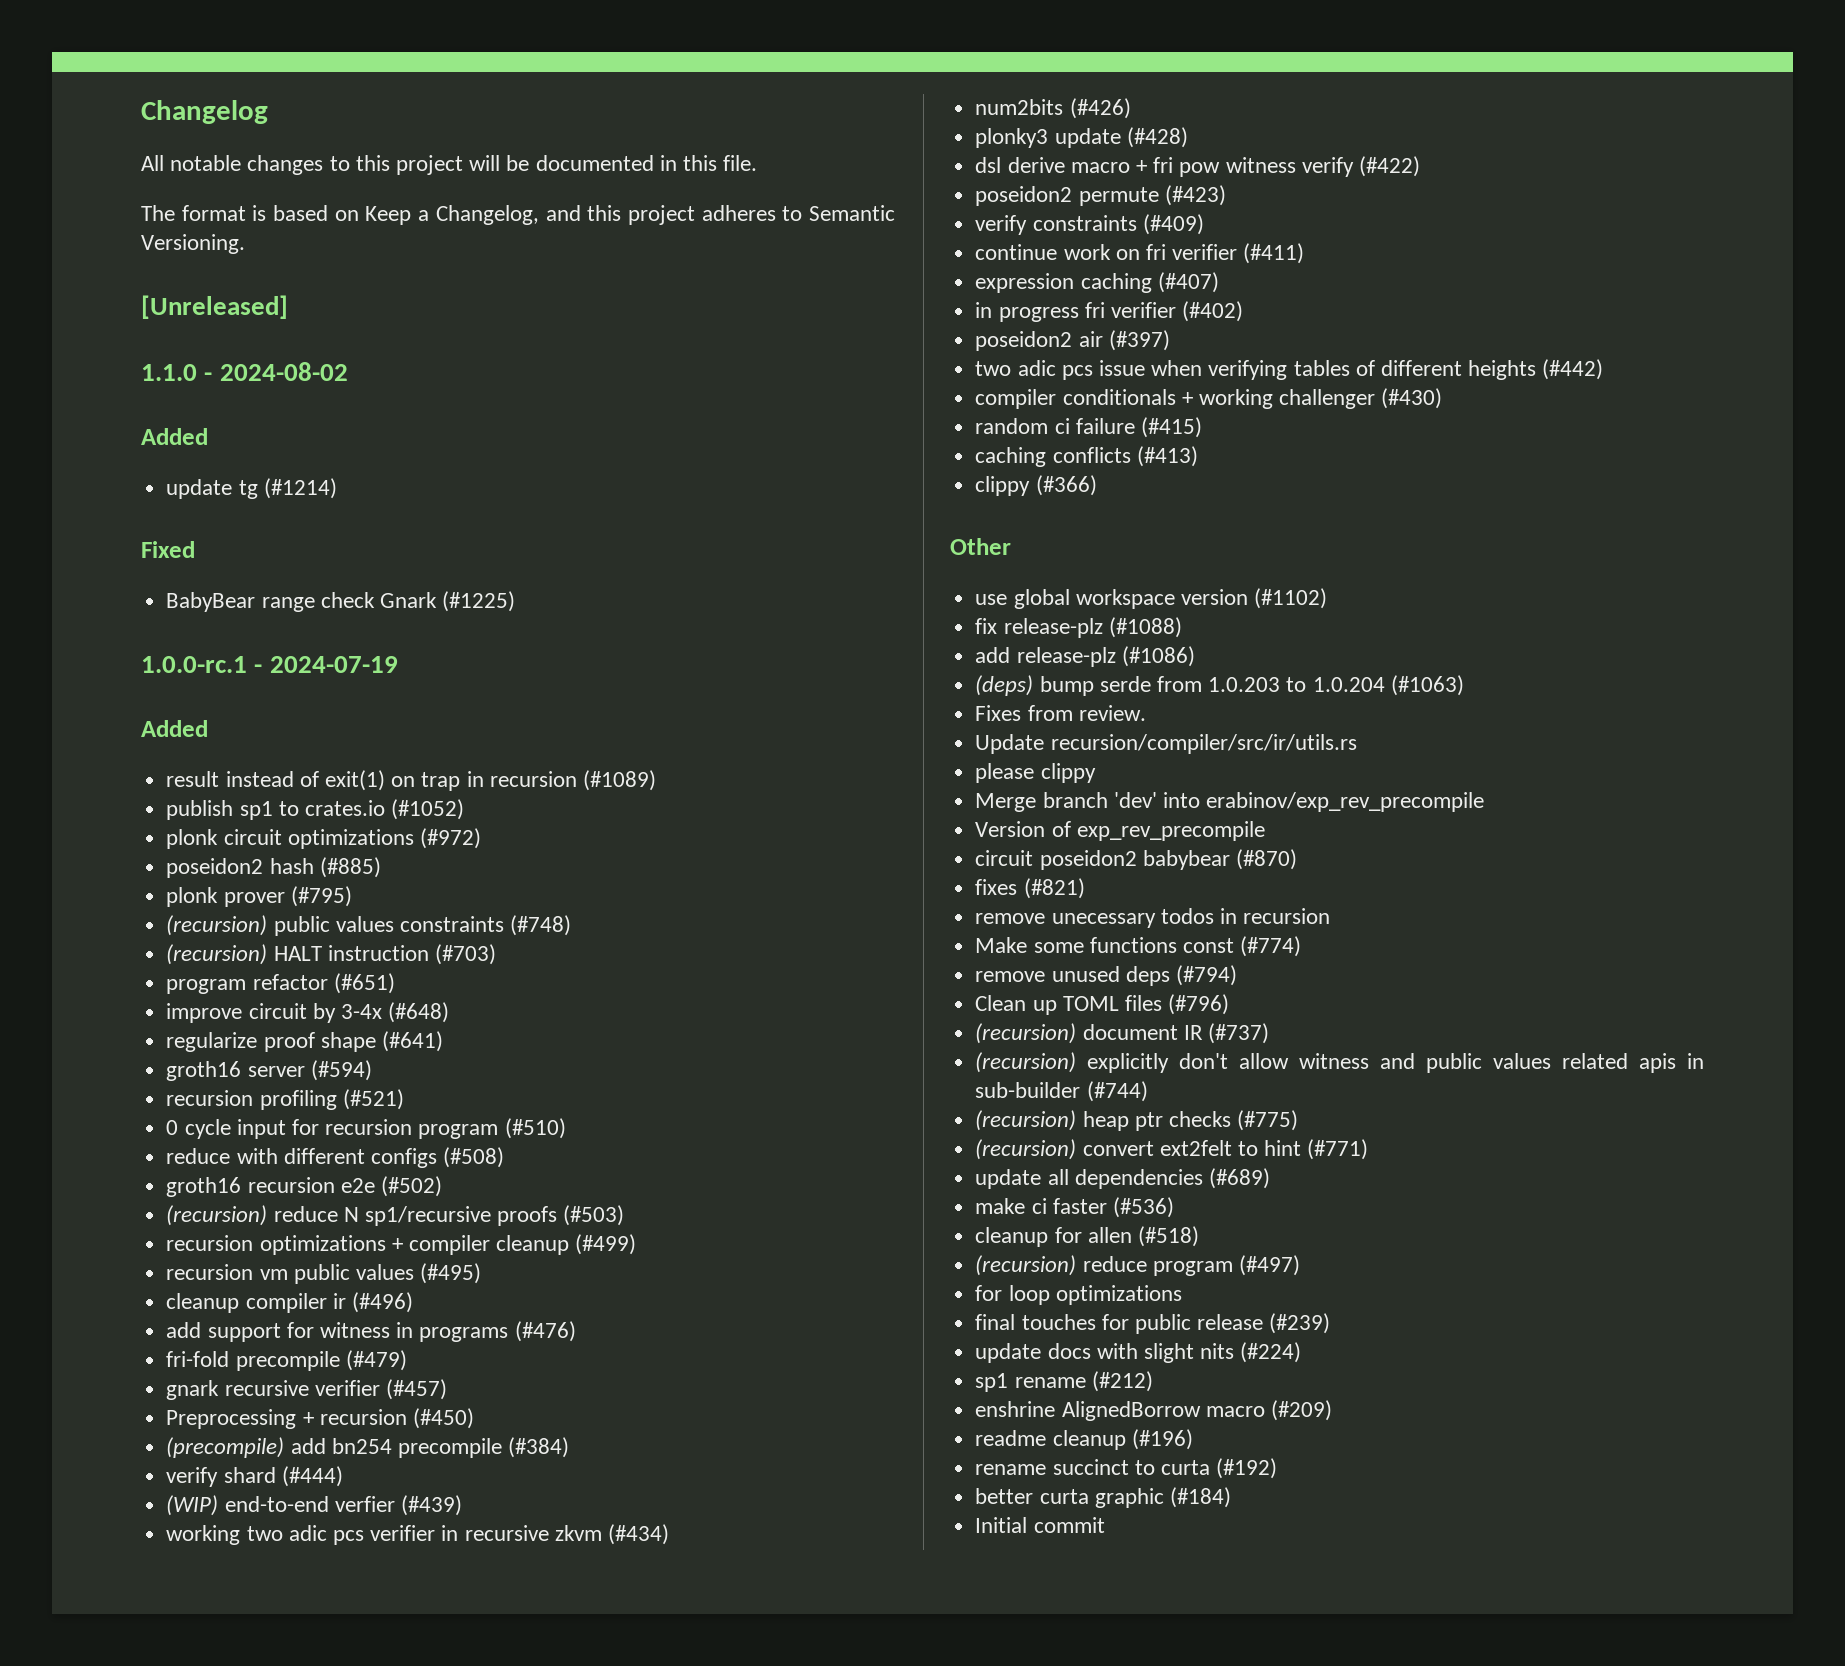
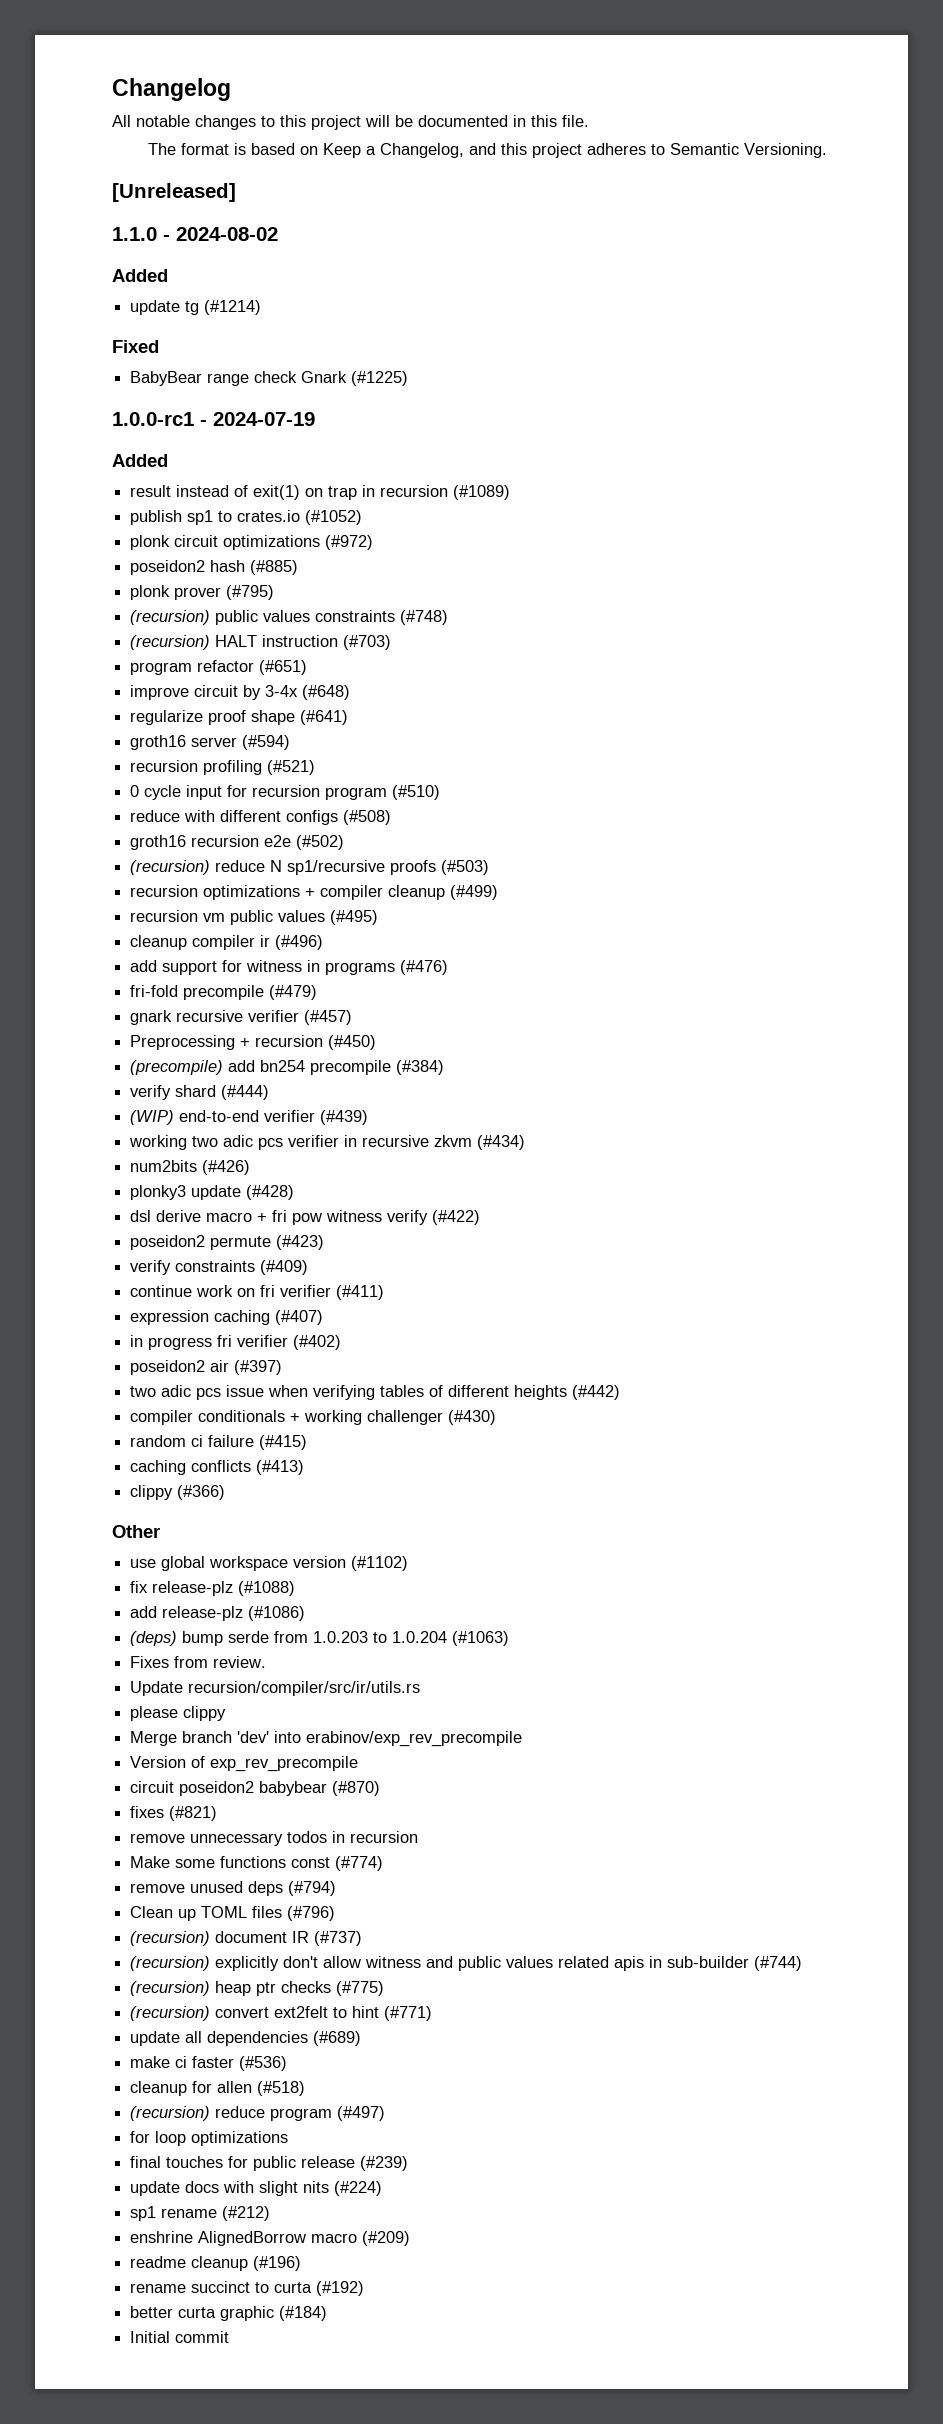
- 1.0.0-rc.1 - 2024-07-19
+ 1.0.0-rc1 - 2024-07-19
- (WIP) end-to-end verfier (#439)
+ (WIP) end-to-end verifier (#439)
- remove unecessary todos in recursion
+ remove unnecessary todos in recursion

